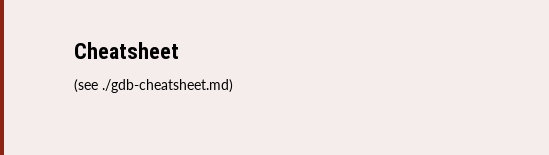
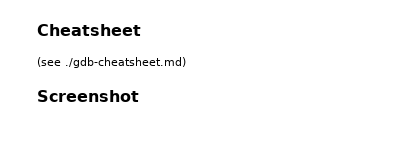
+ Screenshot

